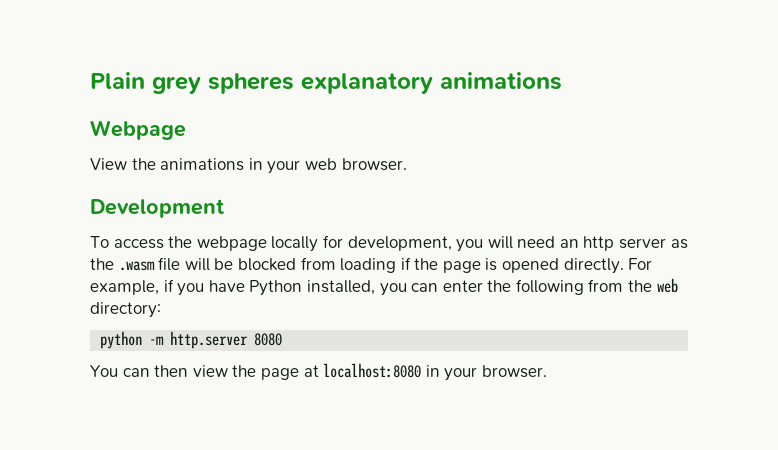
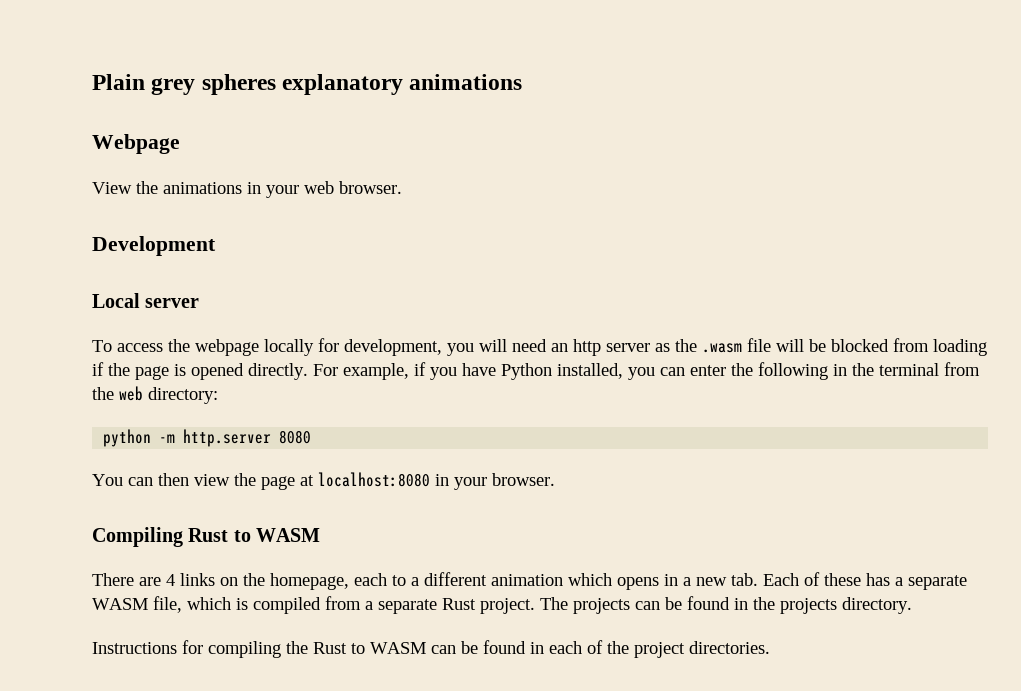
+ Local server
- For example, if you have Python installed, you can enter the following from the web directory:
+ For example, if you have Python installed, you can enter the following in the terminal from the web directory:
+ Compiling Rust to WASM
+ There are 4 links on the homepage, each to a different animation which opens in a new tab. Each of these has a separate WASM file, which is compiled from a separate Rust project. The projects can be found in the projects directory.
+ Instructions for compiling the Rust to WASM can be found in each of the project directories.

